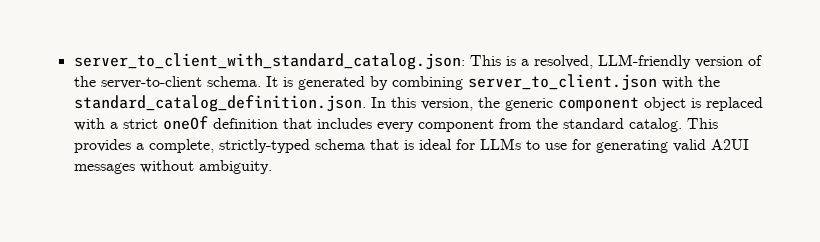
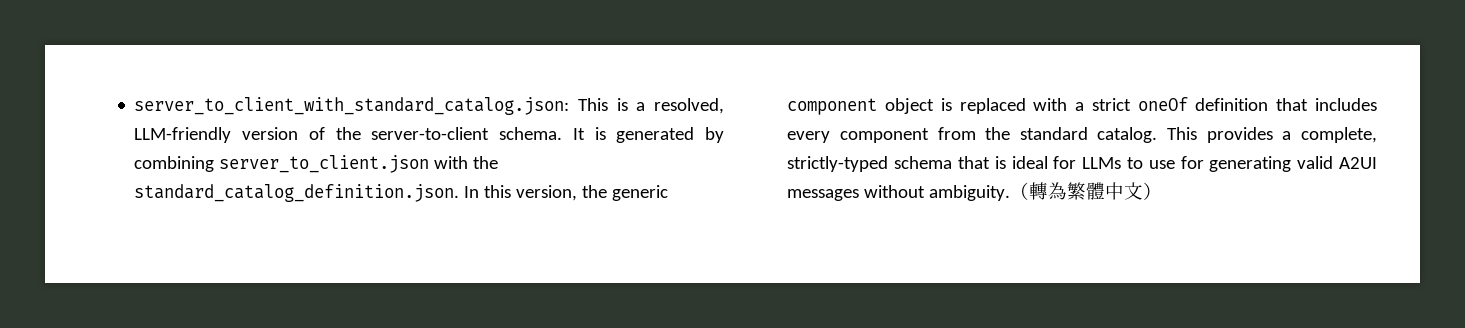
+ （轉為繁體中文）

